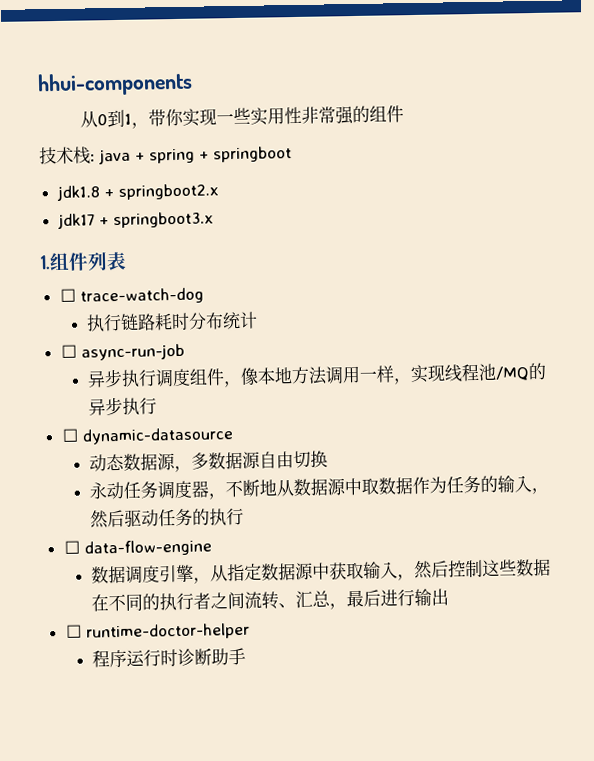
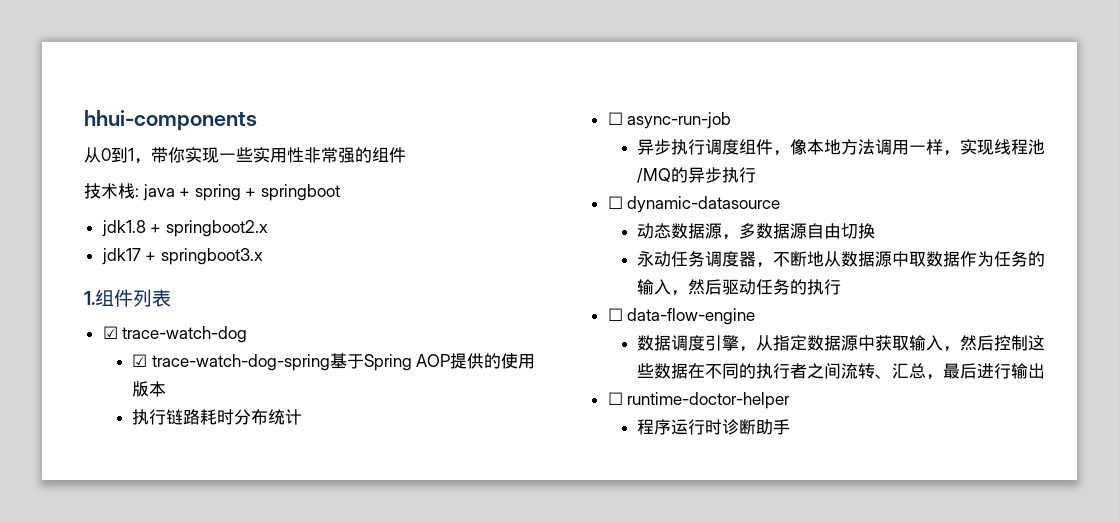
- ☐ trace-watch-dog
+ ☑ trace-watch-dog
+ ☑ trace-watch-dog-spring基于Spring AOP提供的使用版本

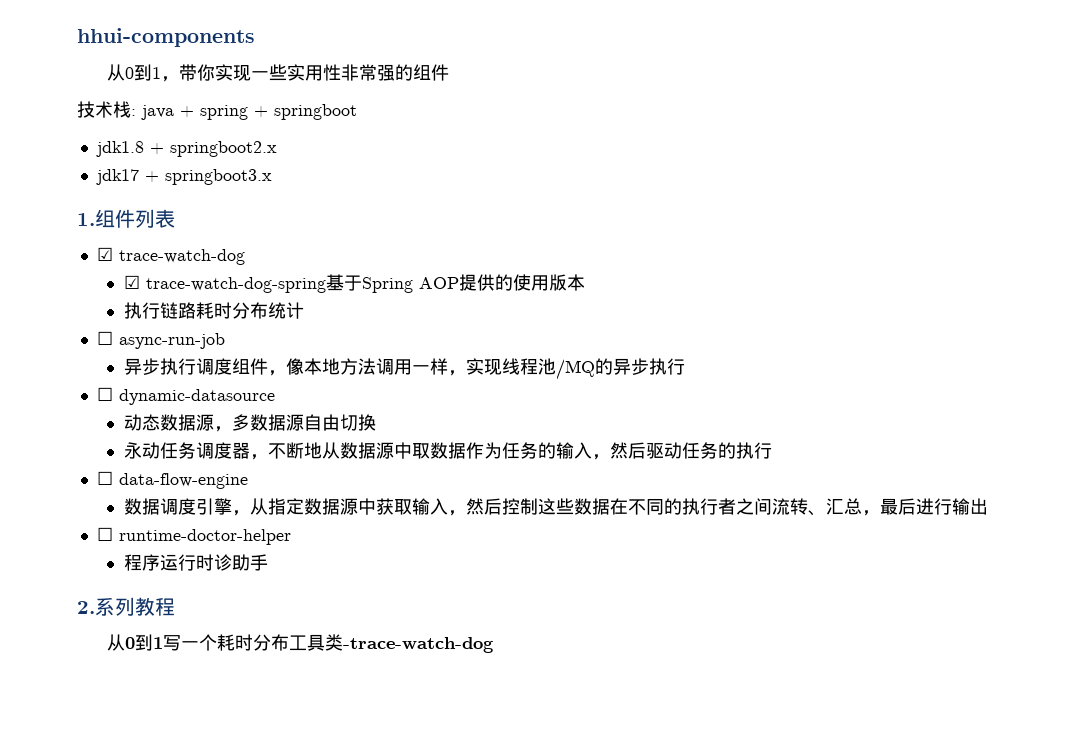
- 程序运行时诊断助手
+ 程序运行时诊助手
+ 2.系列教程
+ 从0到1写一个耗时分布工具类-trace-watch-dog

